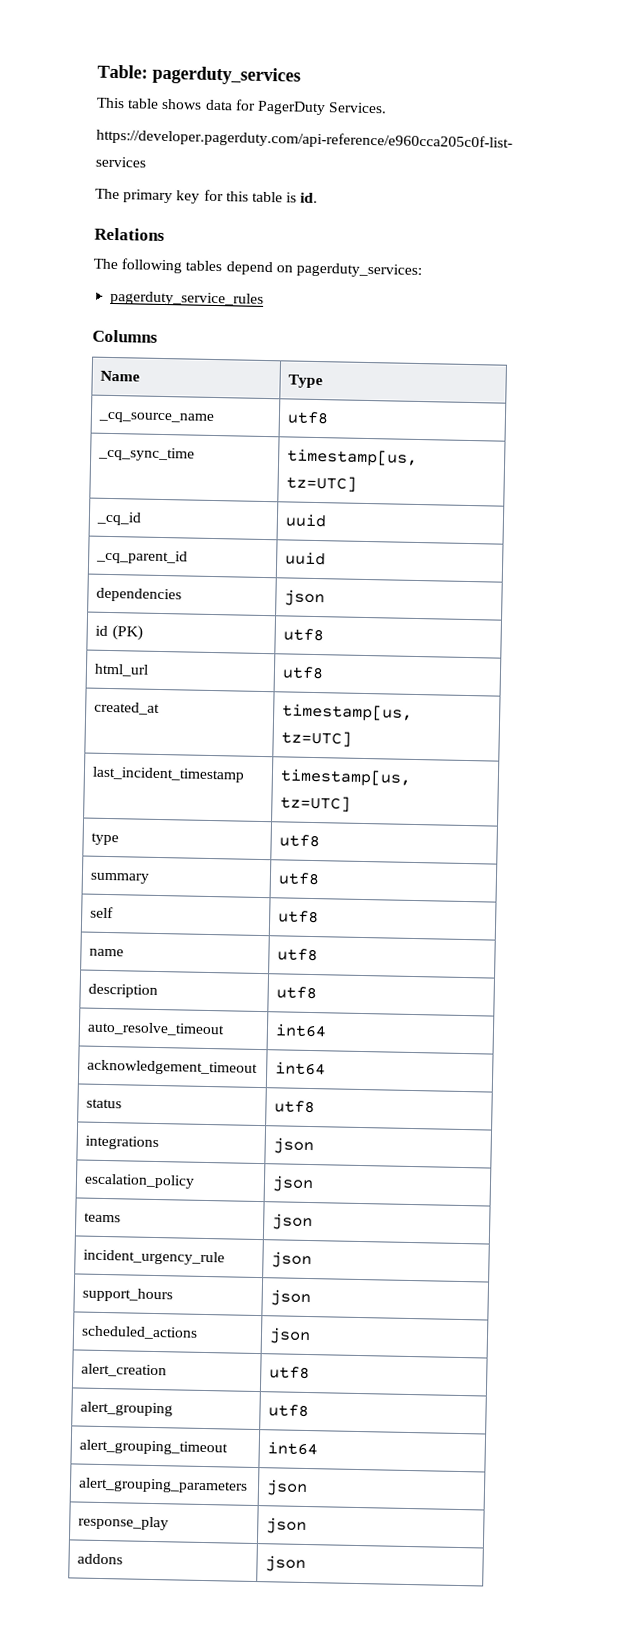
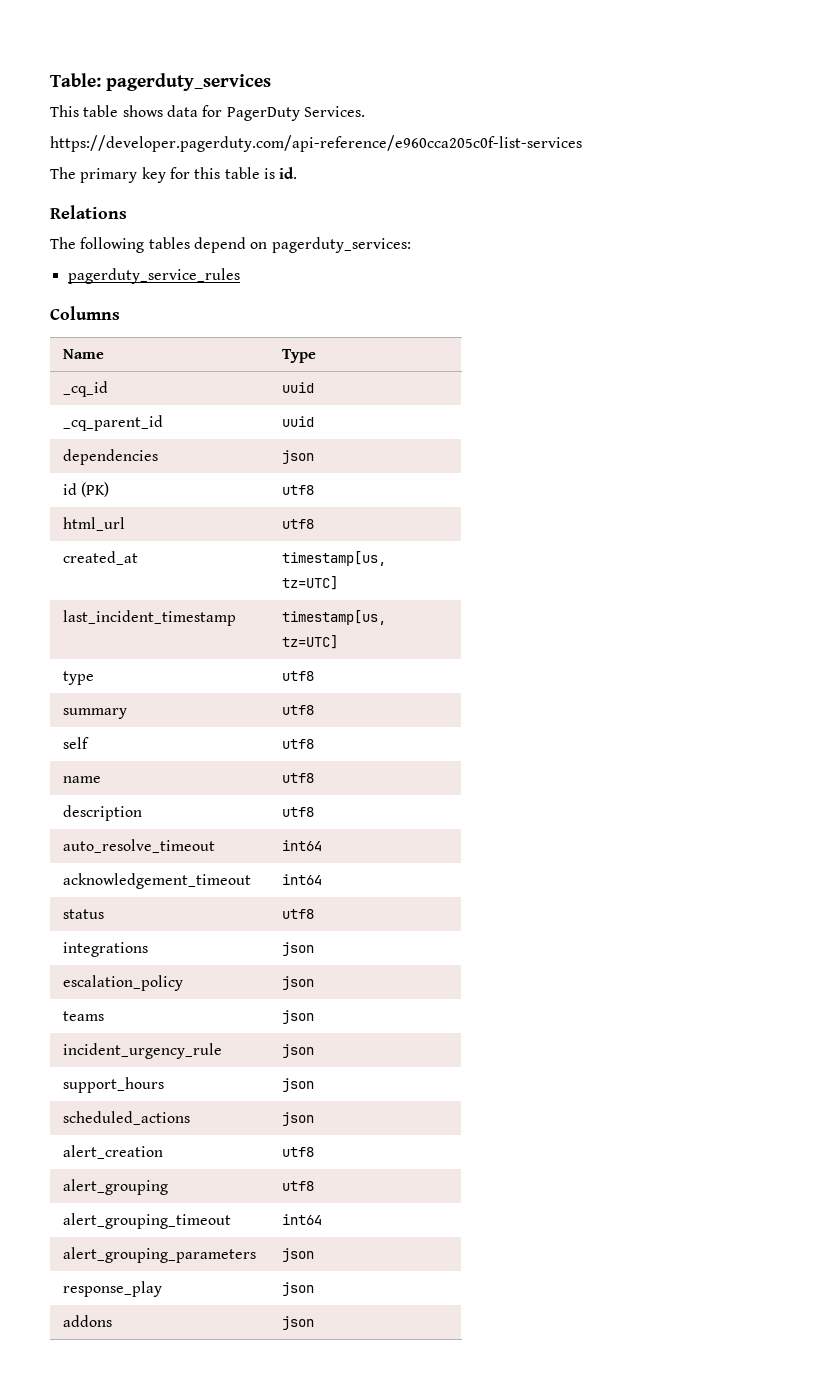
- _cq_source_name | utf8
- _cq_sync_time | timestamp[us, tz=UTC]

